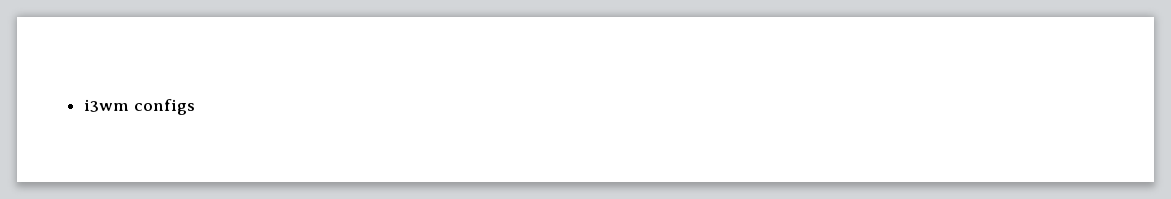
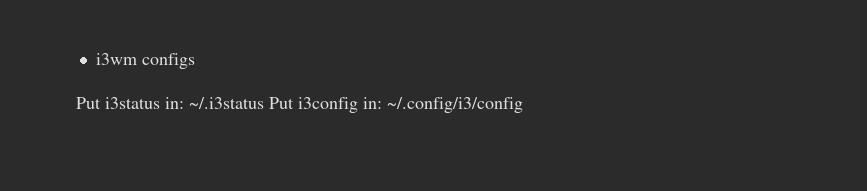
+ Put i3status in: ~/.i3status Put i3config in: ~/.config/i3/config

